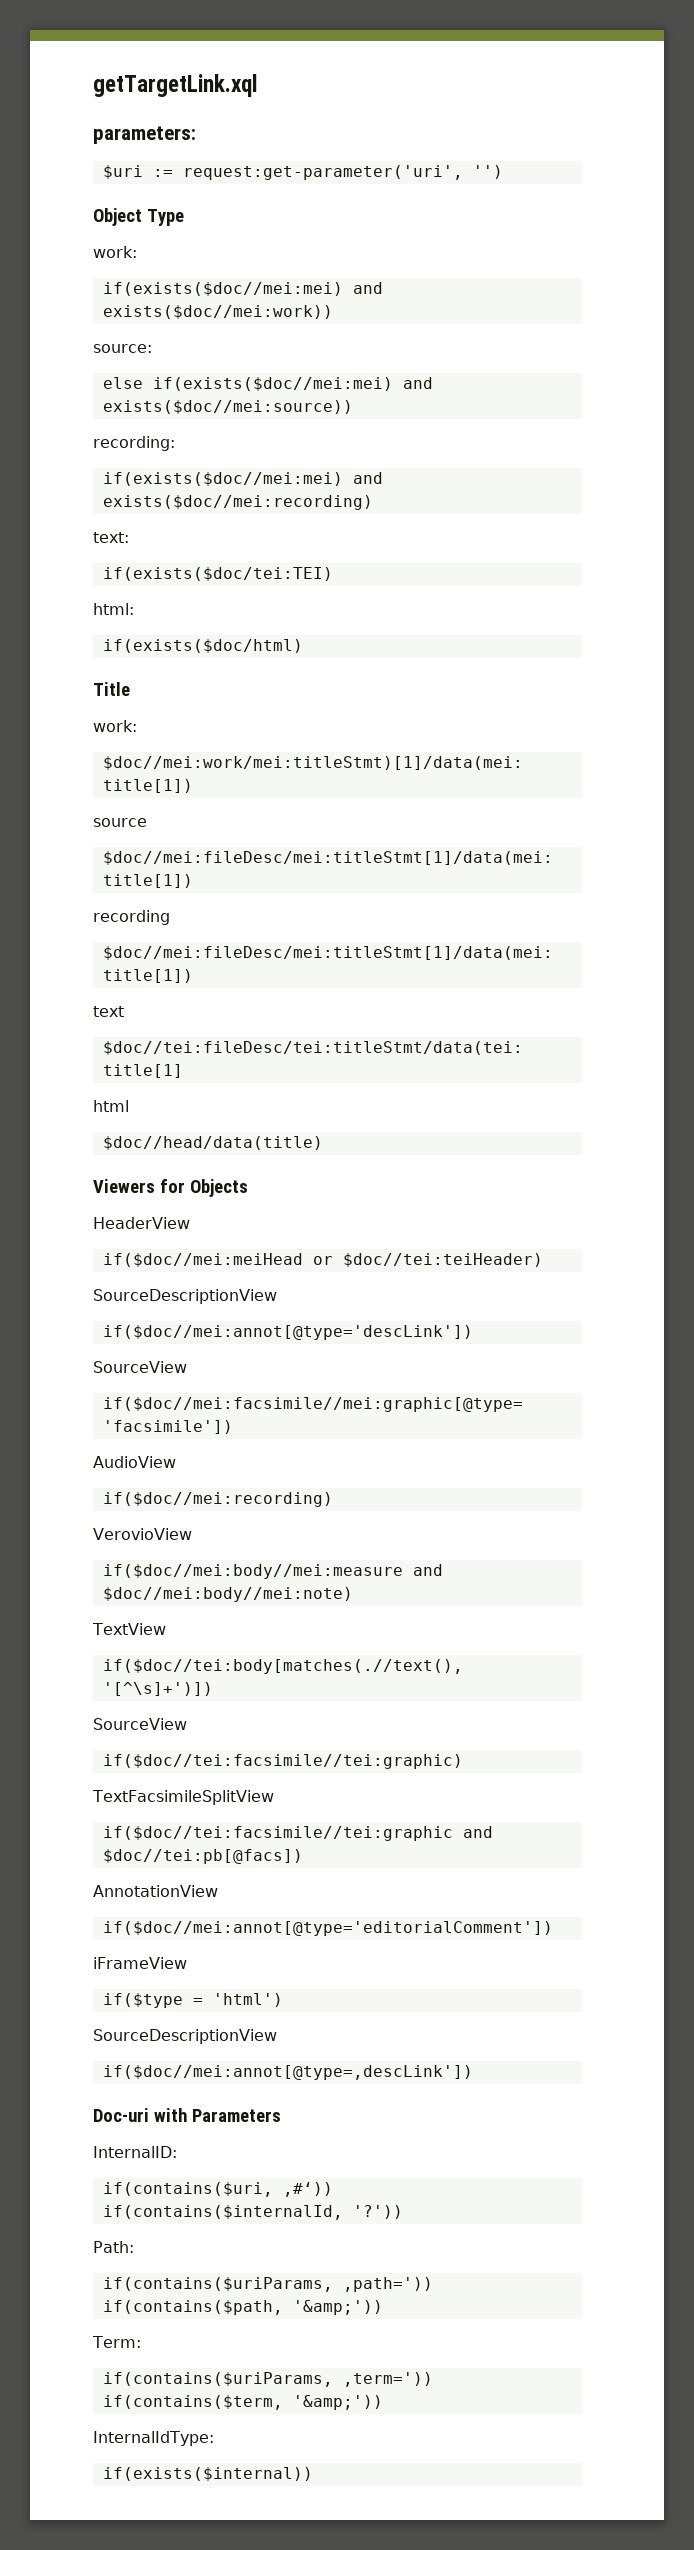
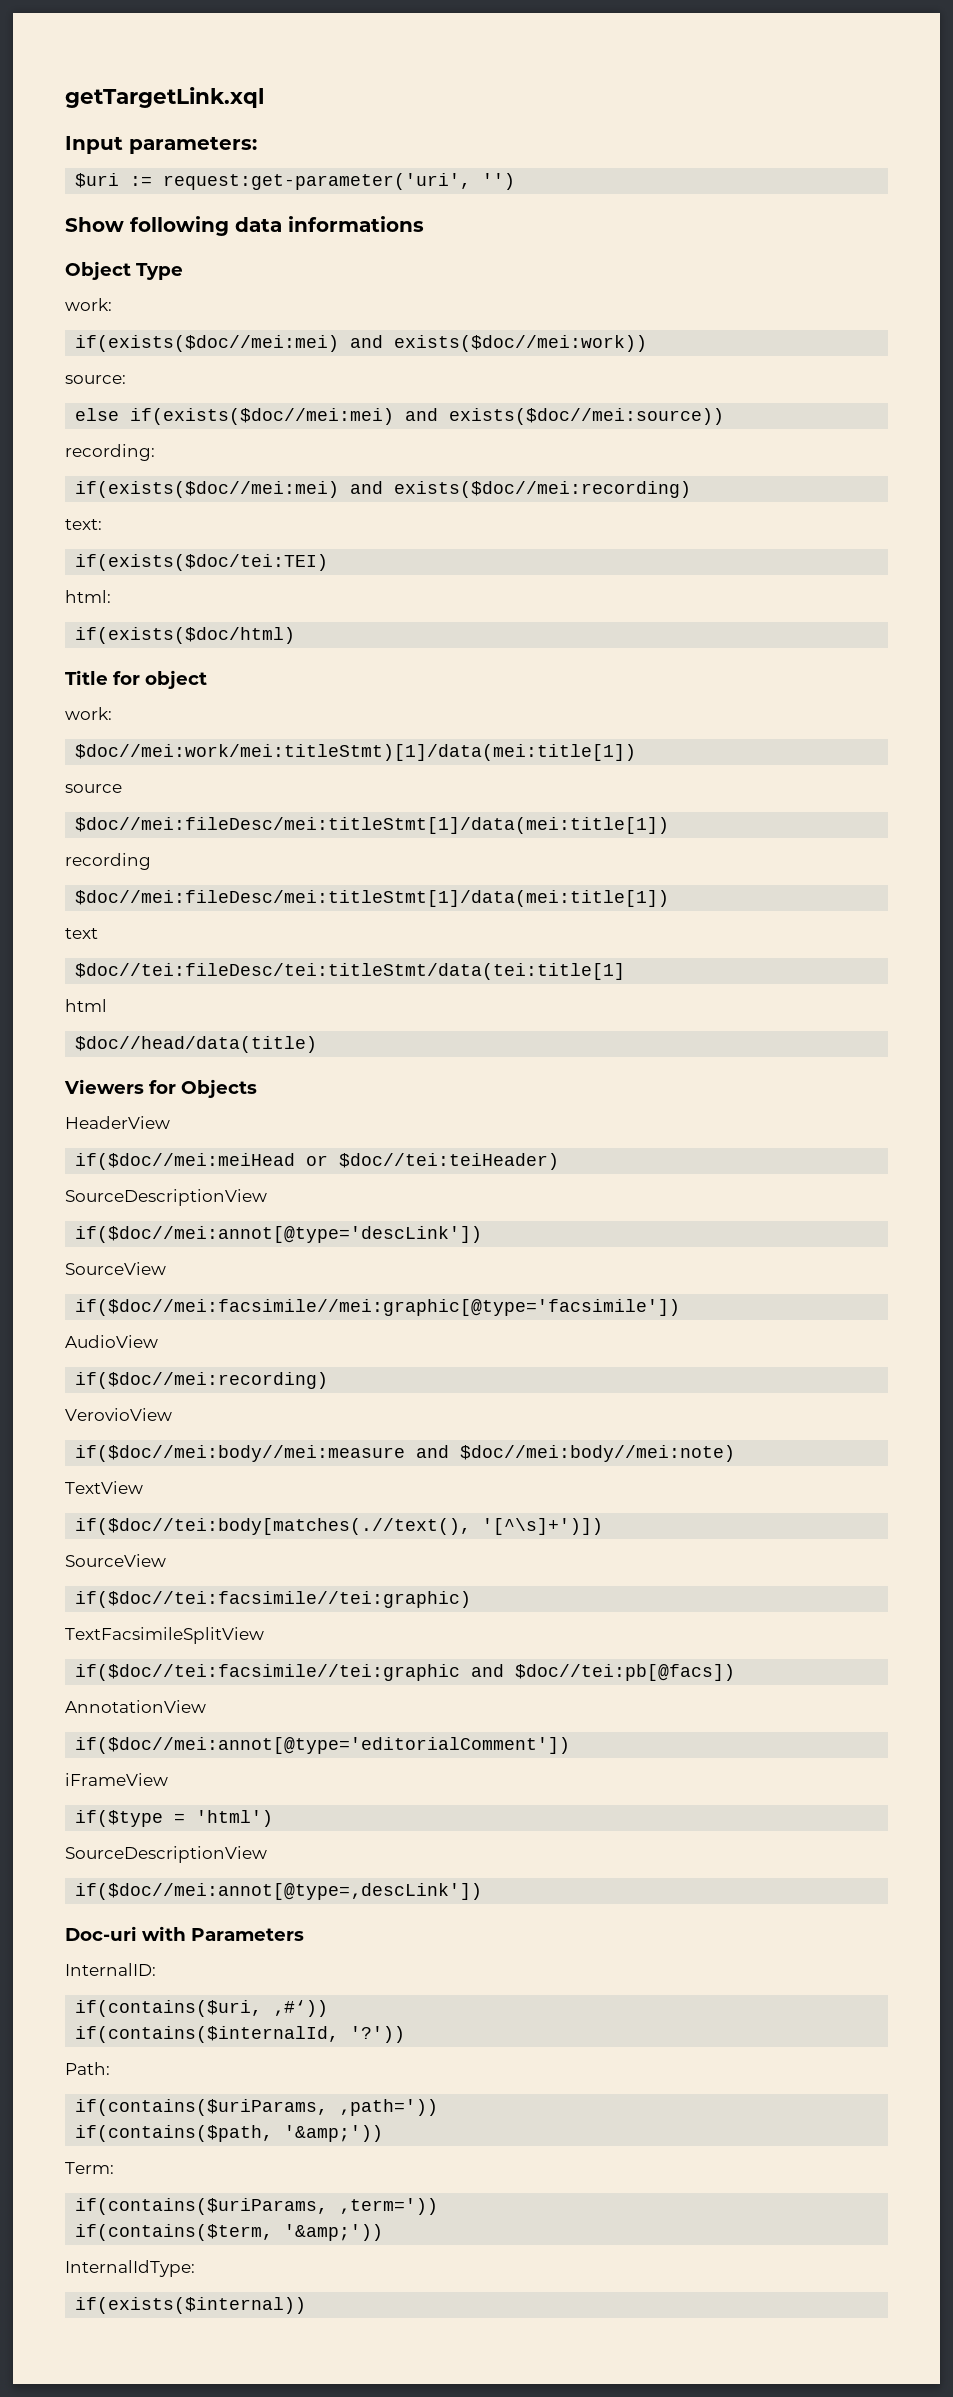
- parameters:
+ Input parameters:
+ Show following data informations
- Title
+ Title for object

